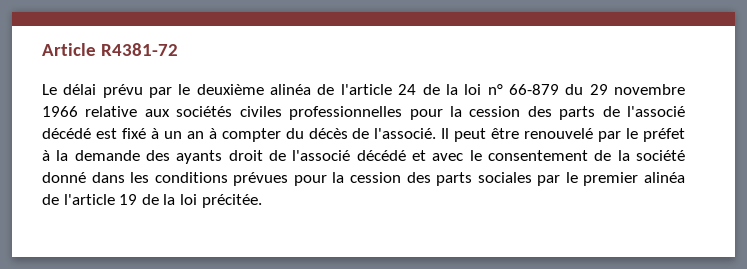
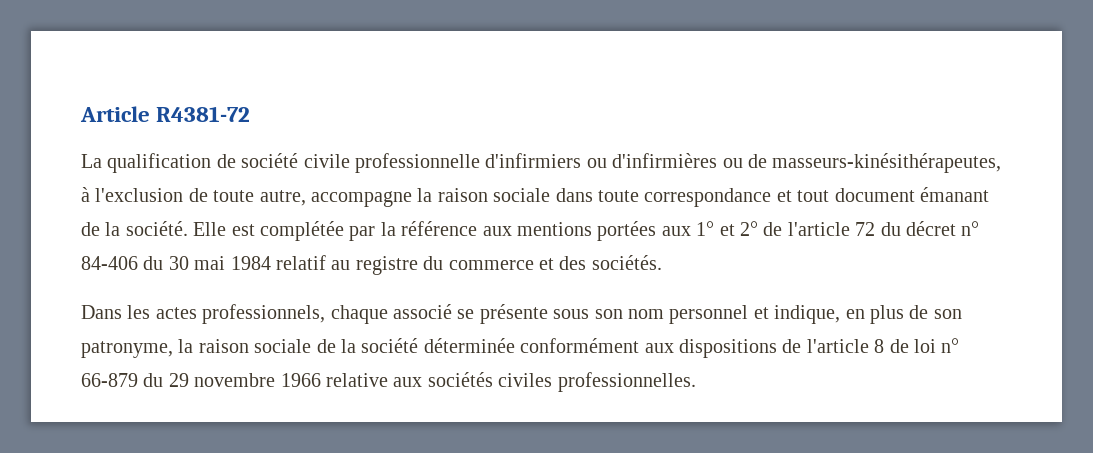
- Le délai prévu par le deuxième alinéa de l'article 24 de la loi n° 66-879 du 29 novembre 1966 relative aux sociétés civiles professionnelles pour la cession des parts de l'associé décédé est fixé à un an à compter du décès de l'associé. Il peut être renouvelé par le préfet à la demande des ayants droit de l'associé décédé et avec le consentement de la société donné dans les conditions prévues pour la cession des parts sociales par le premier alinéa de l'article 19 de la loi précitée.
+ La qualification de société civile professionnelle d'infirmiers ou d'infirmières ou de masseurs-kinésithérapeutes, à l'exclusion de toute autre, accompagne la raison sociale dans toute correspondance et tout document émanant de la société. Elle est complétée par la référence aux mentions portées aux 1° et 2° de l'article 72 du décret n° 84-406 du 30 mai 1984 relatif au registre du commerce et des sociétés.
+ Dans les actes professionnels, chaque associé se présente sous son nom personnel et indique, en plus de son patronyme, la raison sociale de la société déterminée conformément aux dispositions de l'article 8 de loi n° 66-879 du 29 novembre 1966 relative aux sociétés civiles professionnelles.

